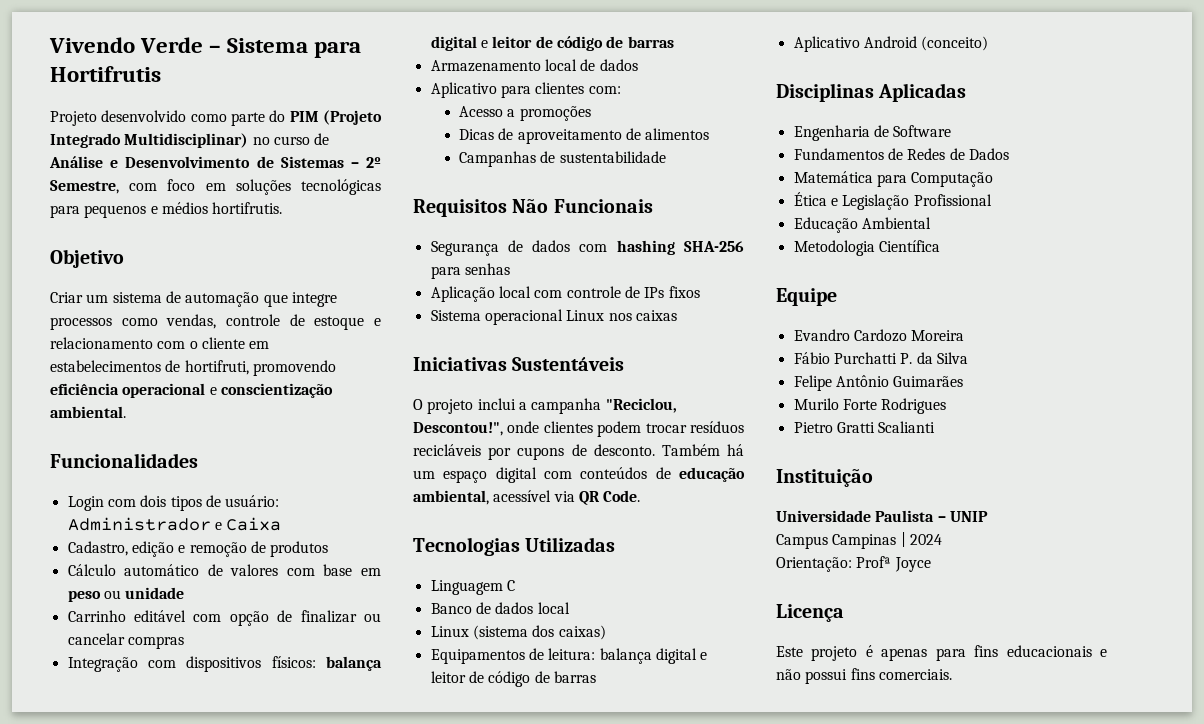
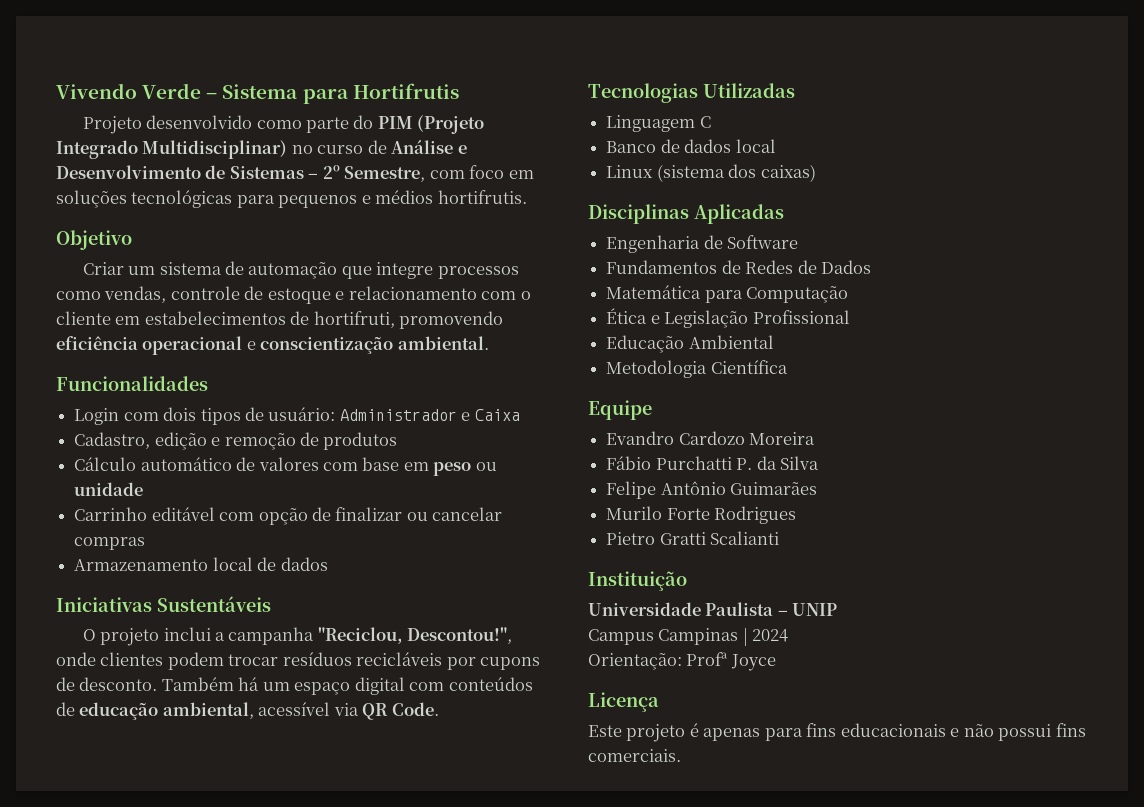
- Integração com dispositivos físicos: balança digital e leitor de código de barras
  Armazenamento local de dados
- Aplicativo para clientes com:
- Acesso a promoções
- Dicas de aproveitamento de alimentos
- Campanhas de sustentabilidade
- Requisitos Não Funcionais
- Segurança de dados com hashing SHA-256 para senhas
- Aplicação local com controle de IPs fixos
- Sistema operacional Linux nos caixas
- Equipamentos de leitura: balança digital e leitor de código de barras
- Aplicativo Android (conceito)

